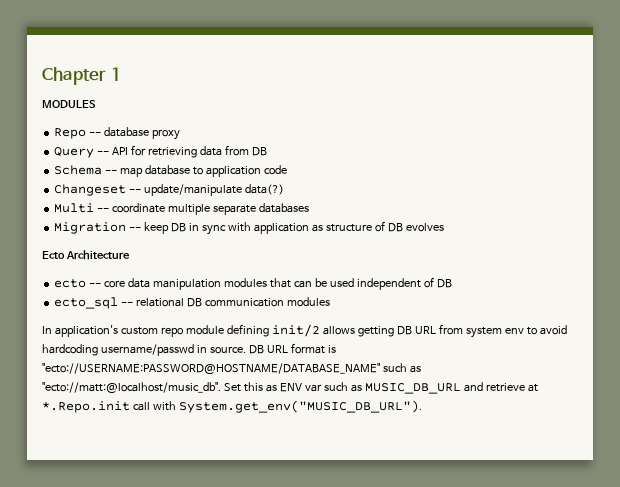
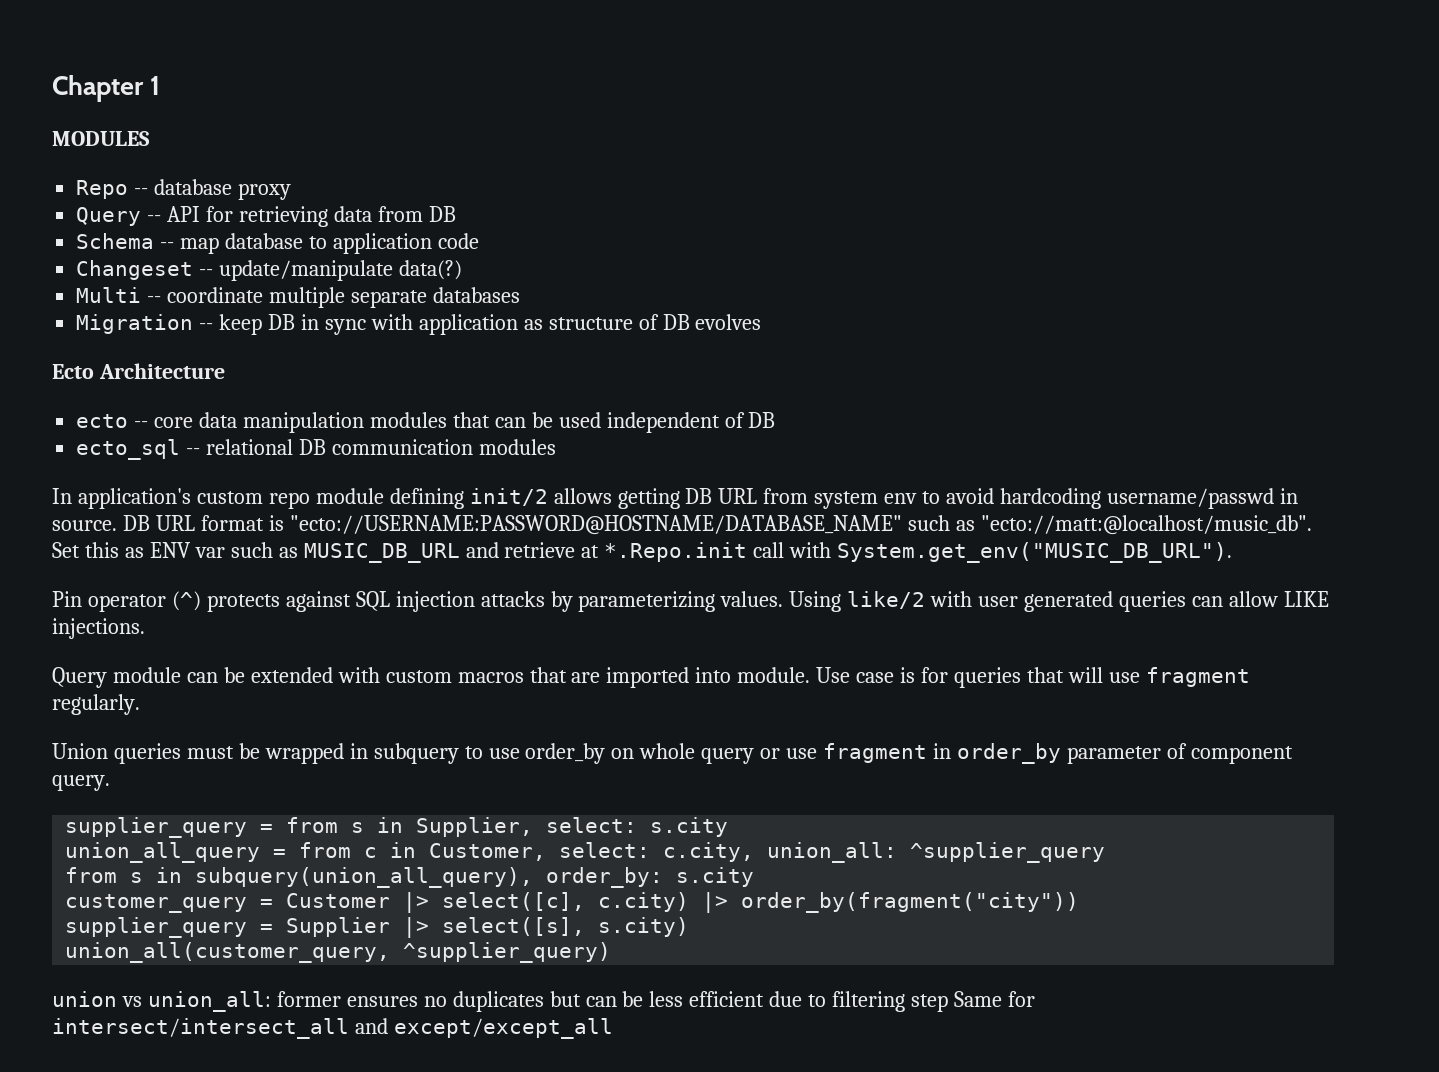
+ Pin operator (^) protects against SQL injection attacks by parameterizing values. Using like/2 with user generated queries can allow LIKE injections.
+ Query module can be extended with custom macros that are imported into module. Use case is for queries that will use fragment regularly.
+ Union queries must be wrapped in subquery to use order_by on whole query or use fragment in order_by parameter of component query.
+ supplier_query = from s in Supplier, select: s.city
+ union_all_query = from c in Customer, select: c.city, union_all: ^supplier_query
+ from s in subquery(union_all_query), order_by: s.city
+ customer_query = Customer |> select([c], c.city) |> order_by(fragment("city"))
+ supplier_query = Supplier |> select([s], s.city)
+ union_all(customer_query, ^supplier_query)
+ union vs union_all: former ensures no duplicates but can be less efficient due to filtering step Same for intersect/intersect_all and except/except_all

